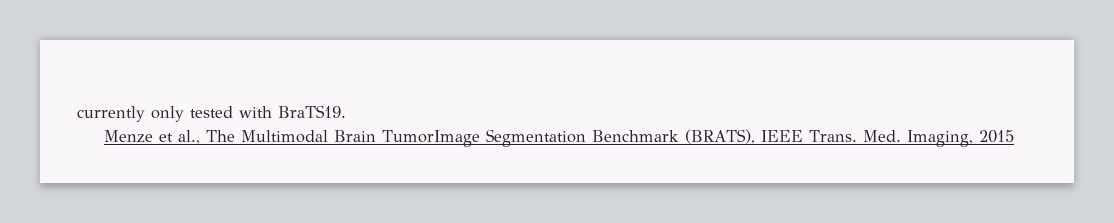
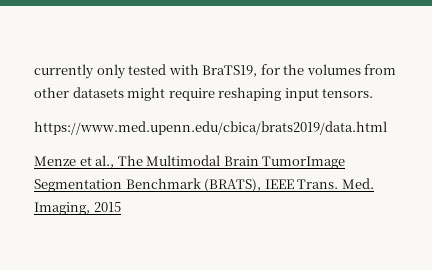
- currently only tested with BraTS19.
+ currently only tested with BraTS19, for the volumes from other datasets might require reshaping input tensors.
+ https://www.med.upenn.edu/cbica/brats2019/data.html

